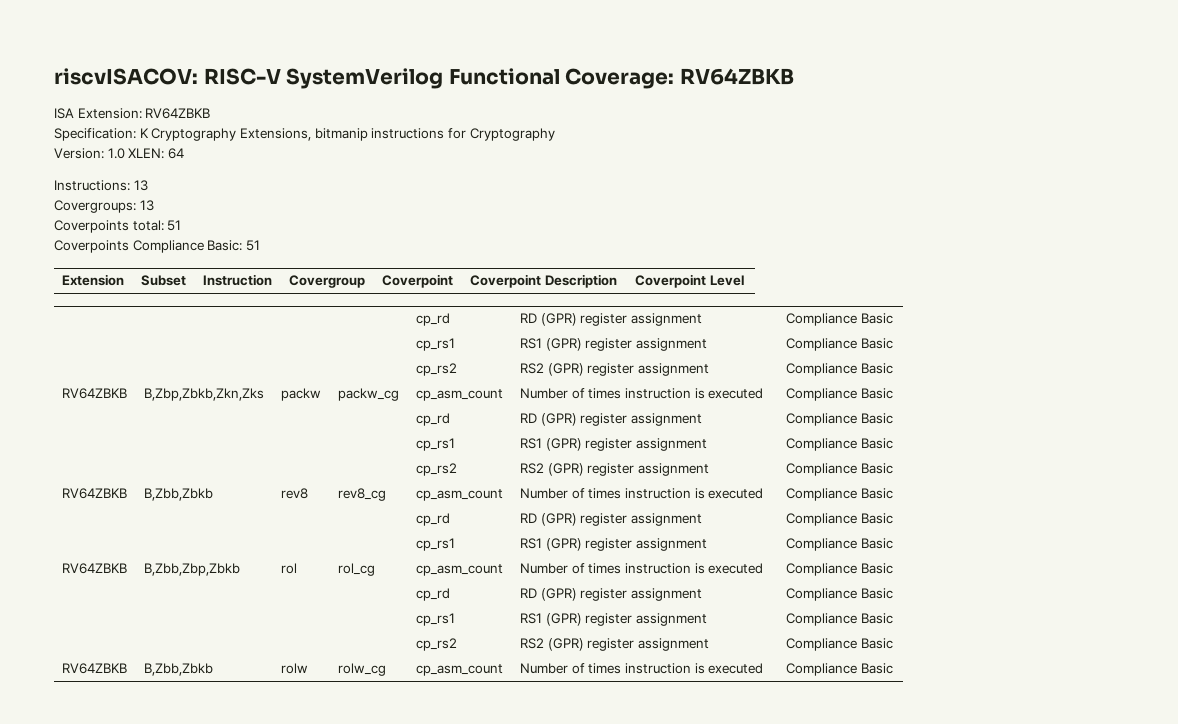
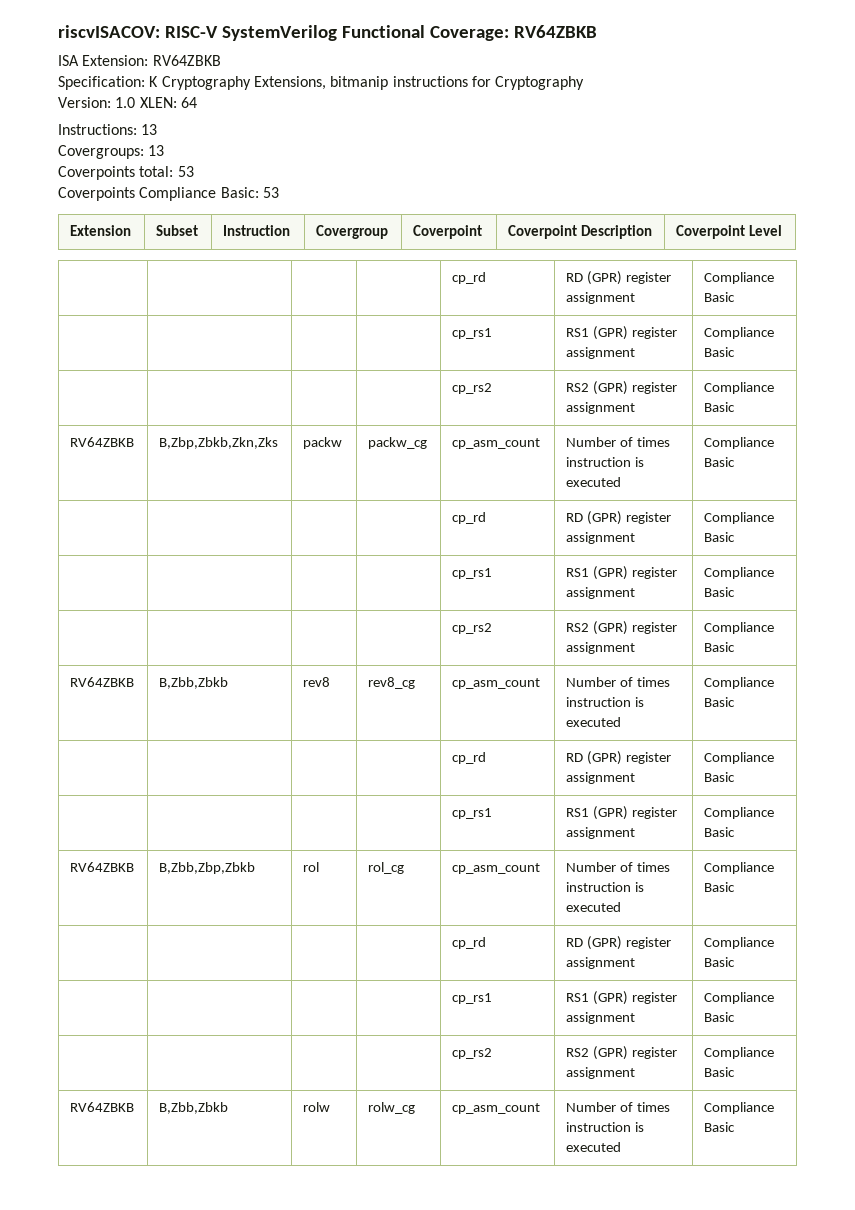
- Coverpoints total: 51
+ Coverpoints total: 53
- Coverpoints Compliance Basic: 51
+ Coverpoints Compliance Basic: 53

